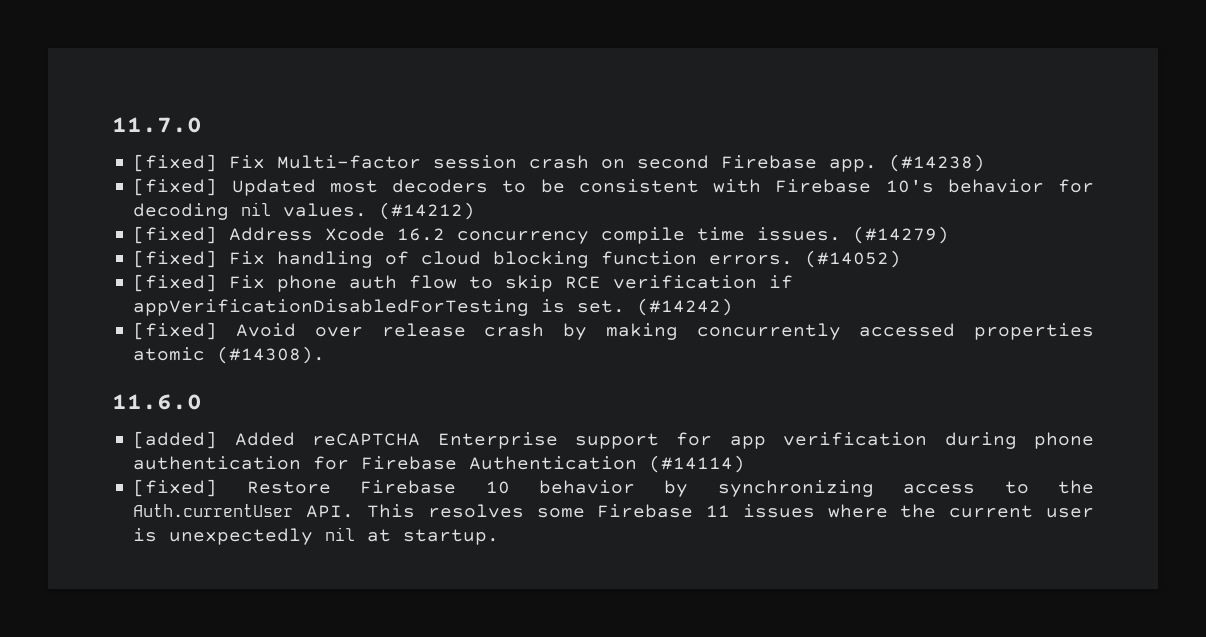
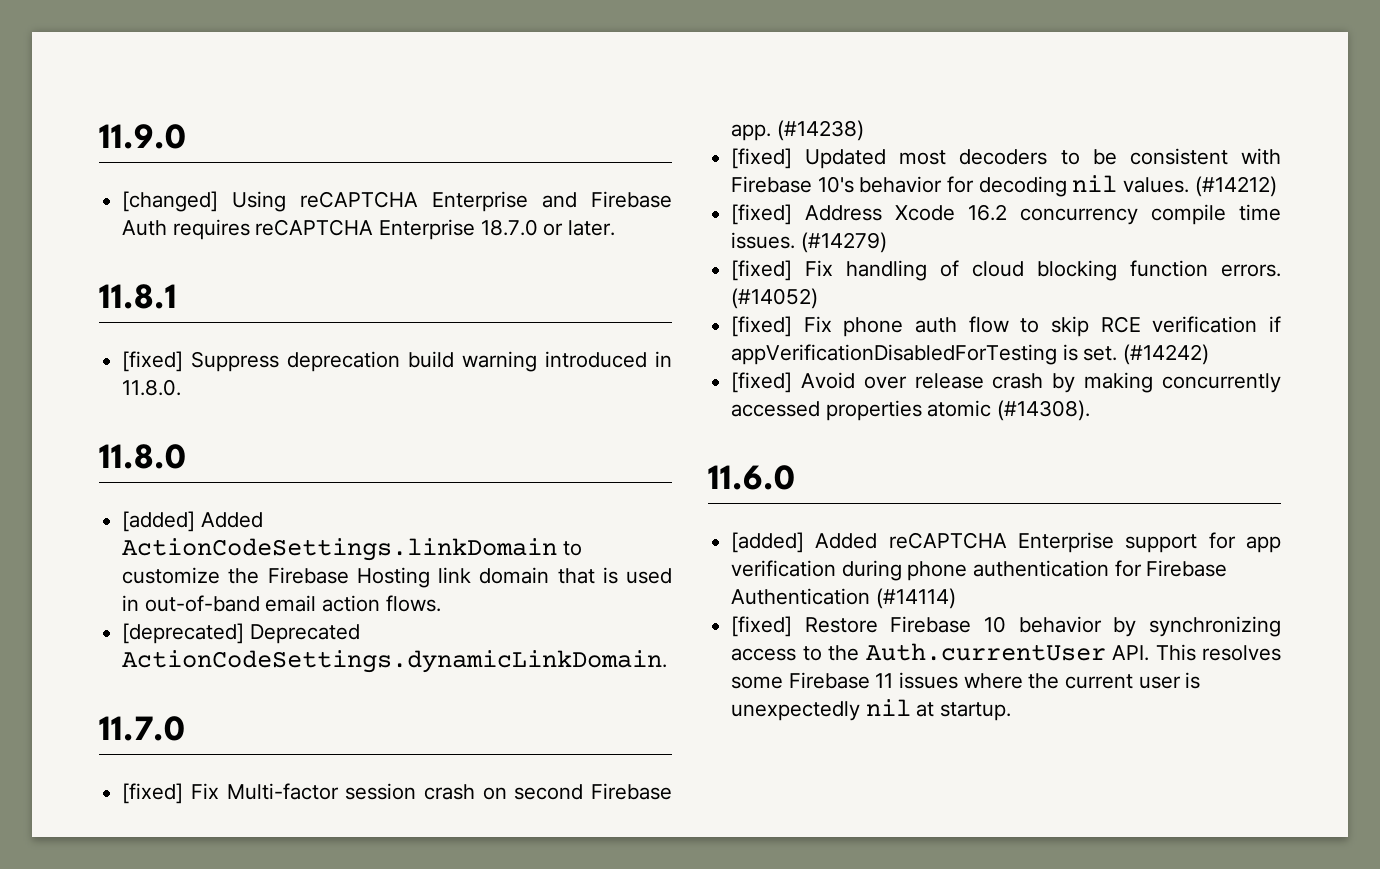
+ 11.9.0
+ [changed] Using reCAPTCHA Enterprise and Firebase Auth requires reCAPTCHA Enterprise 18.7.0 or later.
+ 11.8.1
+ [fixed] Suppress deprecation build warning introduced in 11.8.0.
+ 11.8.0
+ [added] Added ActionCodeSettings.linkDomain to customize the Firebase Hosting link domain that is used in out-of-band email action flows.
+ [deprecated] Deprecated ActionCodeSettings.dynamicLinkDomain.

